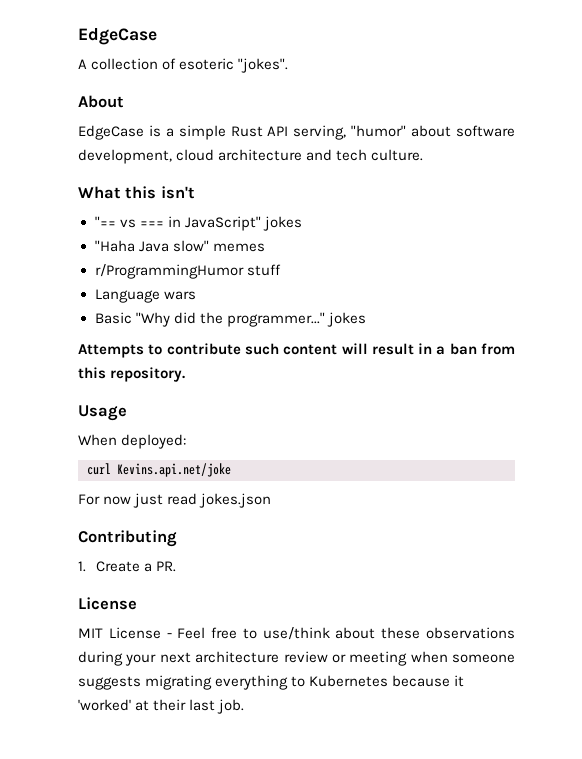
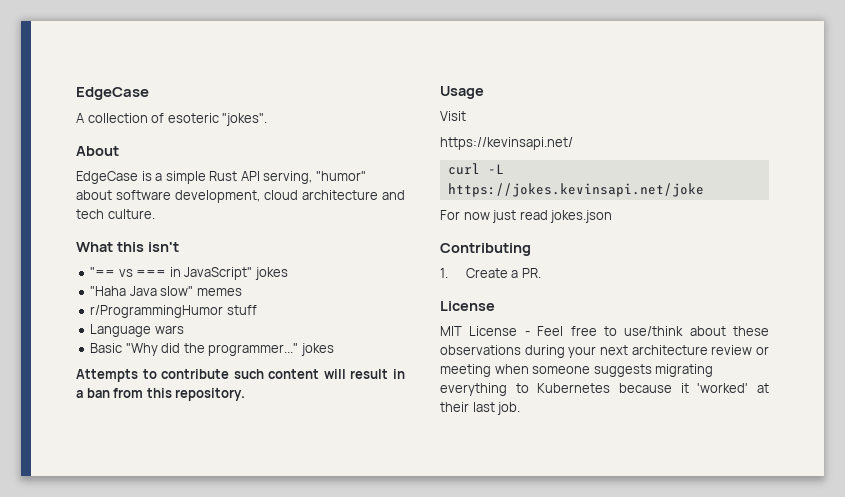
- When deployed:
+ Visit
+ https://kevinsapi.net/
- curl Kevins.api.net/joke
+ curl -L https://jokes.kevinsapi.net/joke

